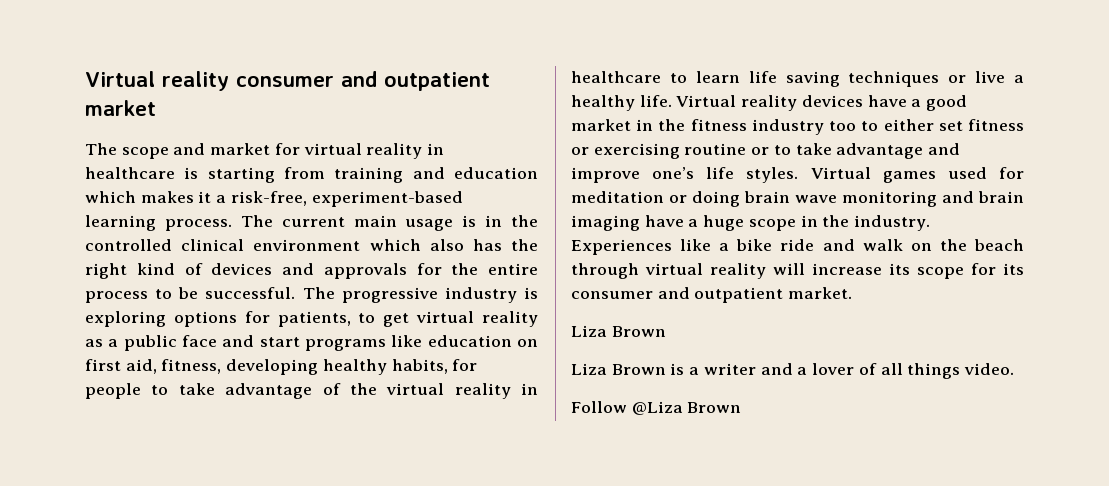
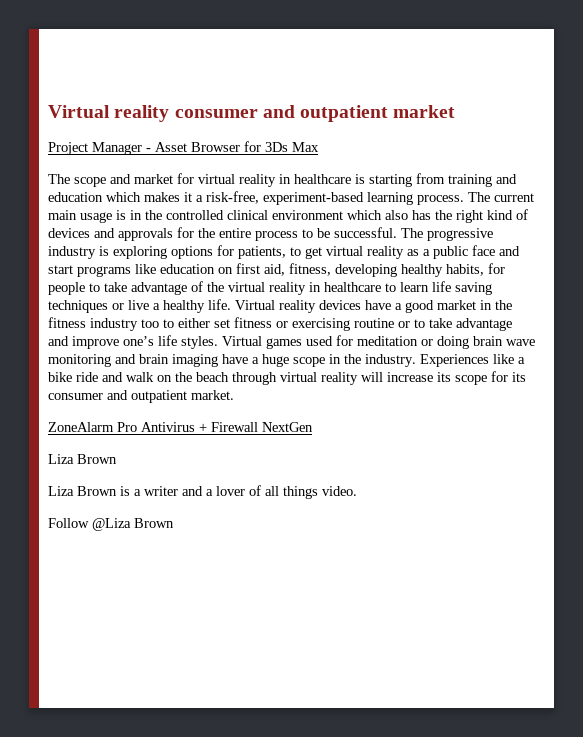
+ Project Manager - Asset Browser for 3Ds Max
+ ZoneAlarm Pro Antivirus + Firewall NextGen

